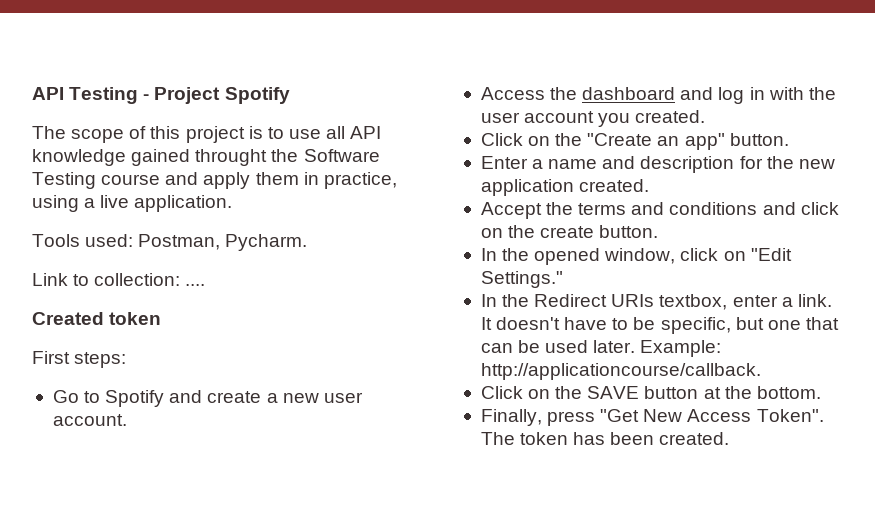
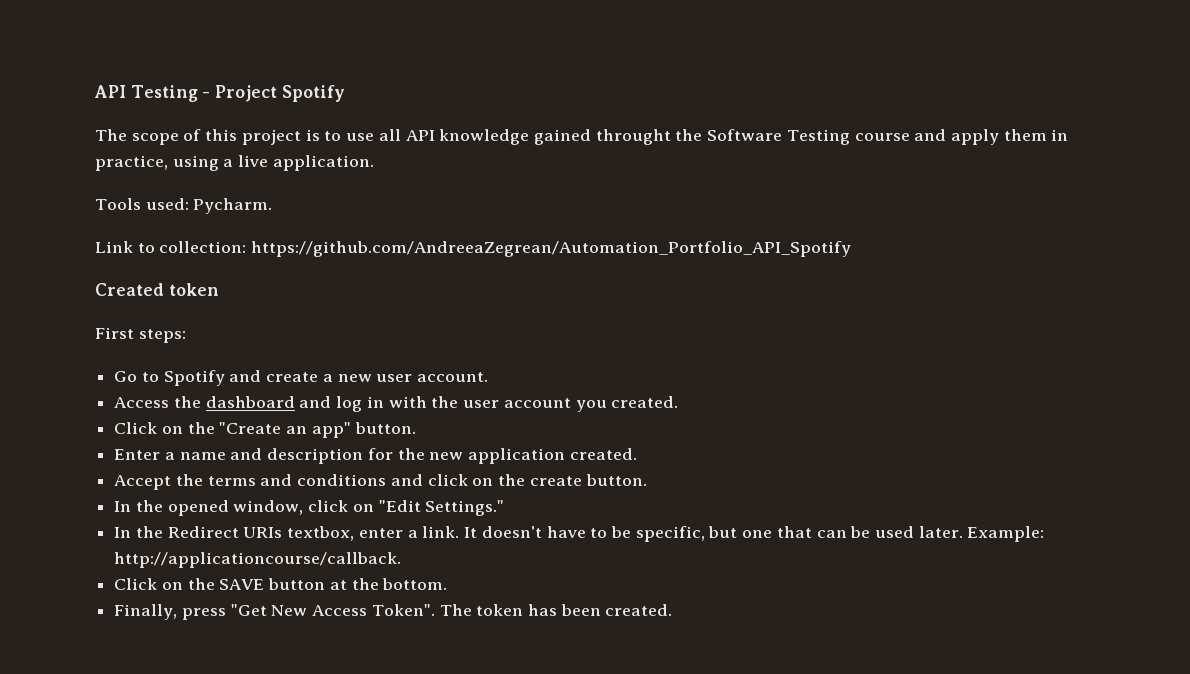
- Tools used: Postman, Pycharm.
+ Tools used: Pycharm.
- Link to collection: ....
+ Link to collection: https://github.com/AndreeaZegrean/Automation_Portfolio_API_Spotify

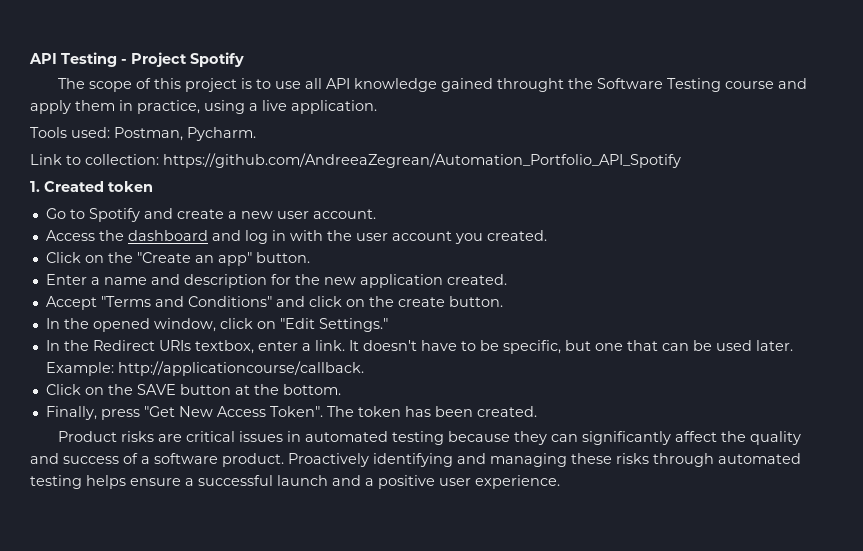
- Tools used: Pycharm.
+ Tools used: Postman, Pycharm.
- Created token
+ 1. Created token
- First steps:
- Accept the terms and conditions and click on the create button.
+ Accept "Terms and Conditions" and click on the create button.
+ Product risks are critical issues in automated testing because they can significantly affect the quality and success of a software product. Proactively identifying and managing these risks through automated testing helps ensure a successful launch and a positive user experience.

